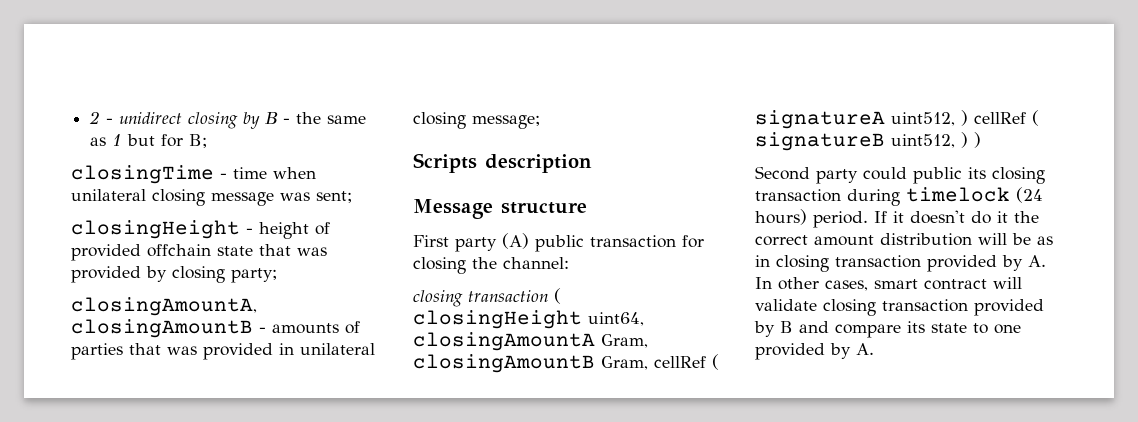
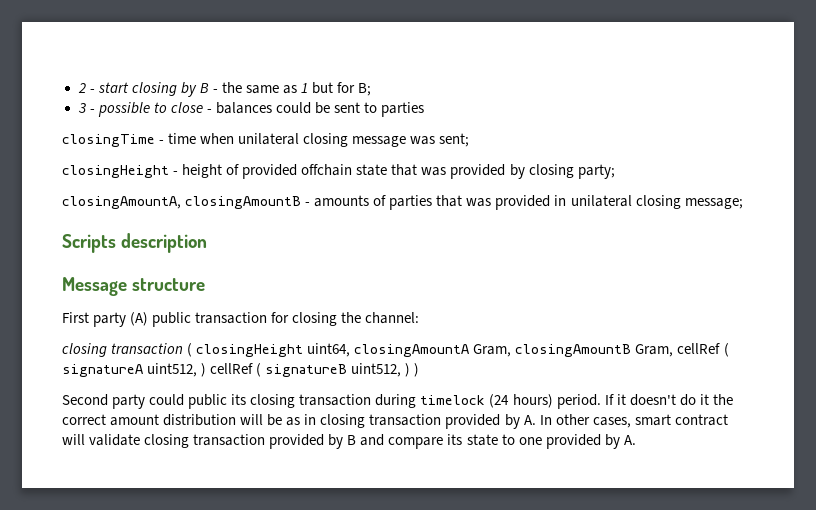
- 2 - unidirect closing by B - the same as 1 but for B;
+ 2 - start closing by B - the same as 1 but for B;
+ 3 - possible to close - balances could be sent to parties

